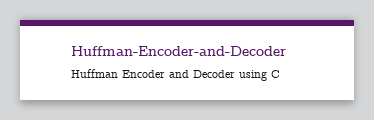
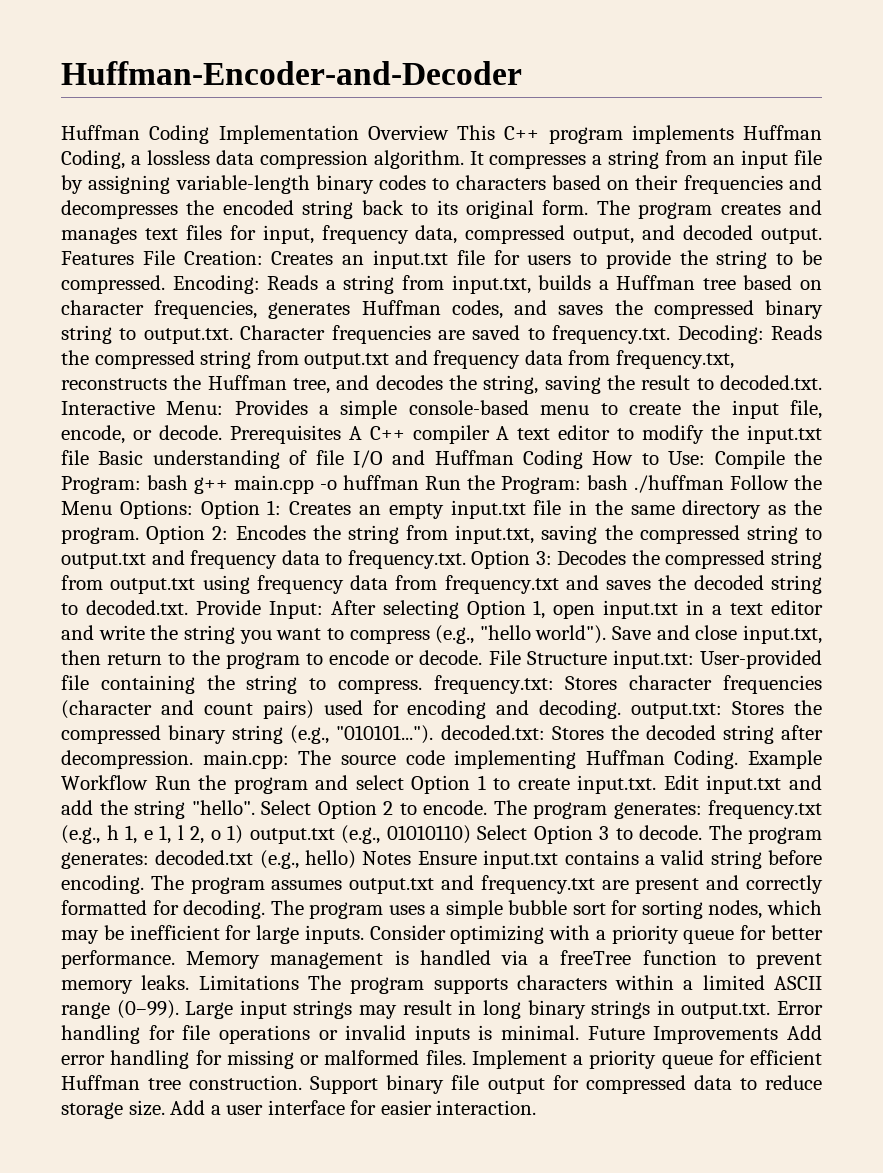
- Huffman Encoder and Decoder using C
+ Huffman Coding Implementation Overview This C++ program implements Huffman Coding, a lossless data compression algorithm. It compresses a string from an input file by assigning variable-length binary codes to characters based on their frequencies and decompresses the encoded string back to its original form. The program creates and manages text files for input, frequency data, compressed output, and decoded output. Features File Creation: Creates an input.txt file for users to provide the string to be compressed. Encoding: Reads a string from input.txt, builds a Huffman tree based on character frequencies, generates Huffman codes, and saves the compressed binary string to output.txt. Character frequencies are saved to frequency.txt. Decoding: Reads the compressed string from output.txt and frequency data from frequency.txt, reconstructs the Huffman tree, and decodes the string, saving the result to decoded.txt. Interactive Menu: Provides a simple console-based menu to create the input file, encode, or decode. Prerequisites A C++ compiler A text editor to modify the input.txt file Basic understanding of file I/O and Huffman Coding How to Use: Compile the Program: bash g++ main.cpp -o huffman Run the Program: bash ./huffman Follow the Menu Options: Option 1: Creates an empty input.txt file in the same directory as the program. Option 2: Encodes the string from input.txt, saving the compressed string to output.txt and frequency data to frequency.txt. Option 3: Decodes the compressed string from output.txt using frequency data from frequency.txt and saves the decoded string to decoded.txt. Provide Input: After selecting Option 1, open input.txt in a text editor and write the string you want to compress (e.g., "hello world"). Save and close input.txt, then return to the program to encode or decode. File Structure input.txt: User-provided file containing the string to compress. frequency.txt: Stores character frequencies (character and count pairs) used for encoding and decoding. output.txt: Stores the compressed binary string (e.g., "010101..."). decoded.txt: Stores the decoded string after decompression. main.cpp: The source code implementing Huffman Coding. Example Workflow Run the program and select Option 1 to create input.txt. Edit input.txt and add the string "hello". Select Option 2 to encode. The program generates: frequency.txt (e.g., h 1, e 1, l 2, o 1) output.txt (e.g., 01010110) Select Option 3 to decode. The program generates: decoded.txt (e.g., hello) Notes Ensure input.txt contains a valid string before encoding. The program assumes output.txt and frequency.txt are present and correctly formatted for decoding. The program uses a simple bubble sort for sorting nodes, which may be inefficient for large inputs. Consider optimizing with a priority queue for better performance. Memory management is handled via a freeTree function to prevent memory leaks. Limitations The program supports characters within a limited ASCII range (0–99). Large input strings may result in long binary strings in output.txt. Error handling for file operations or invalid inputs is minimal. Future Improvements Add error handling for missing or malformed files. Implement a priority queue for efficient Huffman tree construction. Support binary file output for compressed data to reduce storage size. Add a user interface for easier interaction.

